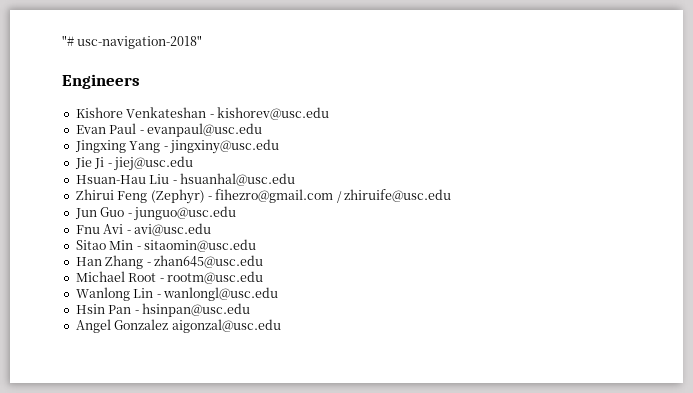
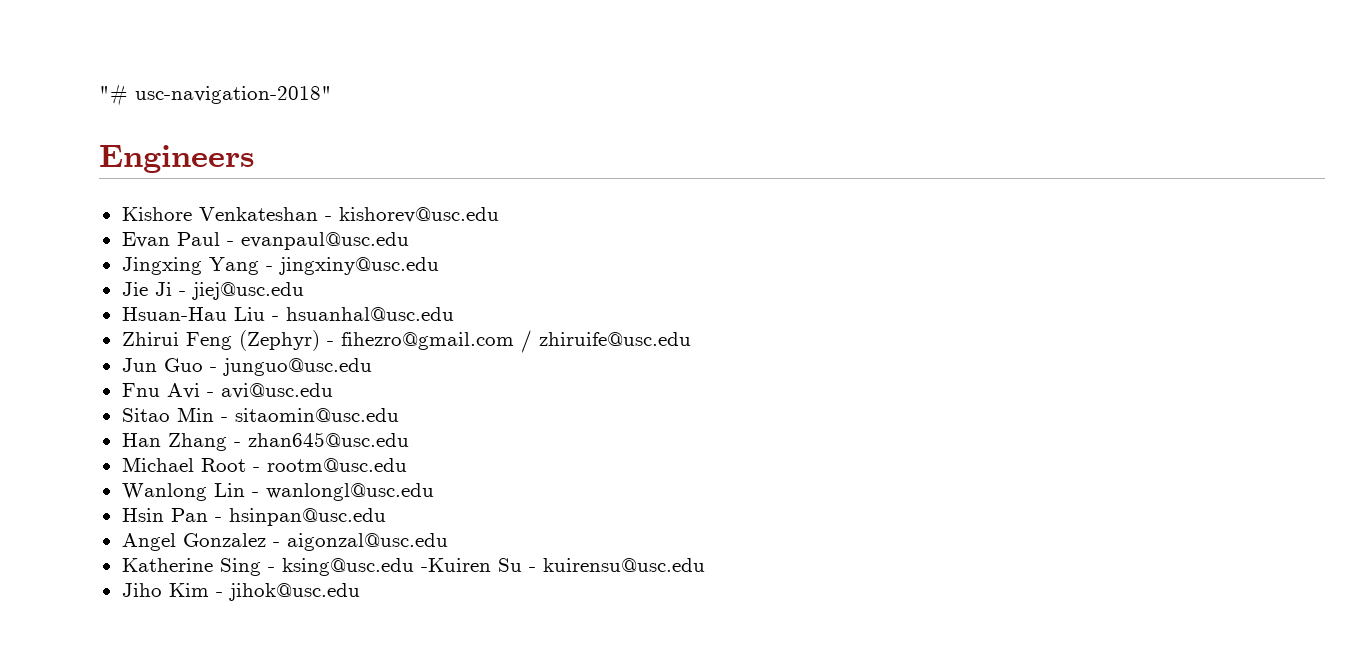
- Angel Gonzalez aigonzal@usc.edu
+ Angel Gonzalez - aigonzal@usc.edu
+ Katherine Sing - ksing@usc.edu -Kuiren Su - kuirensu@usc.edu
+ Jiho Kim - jihok@usc.edu

